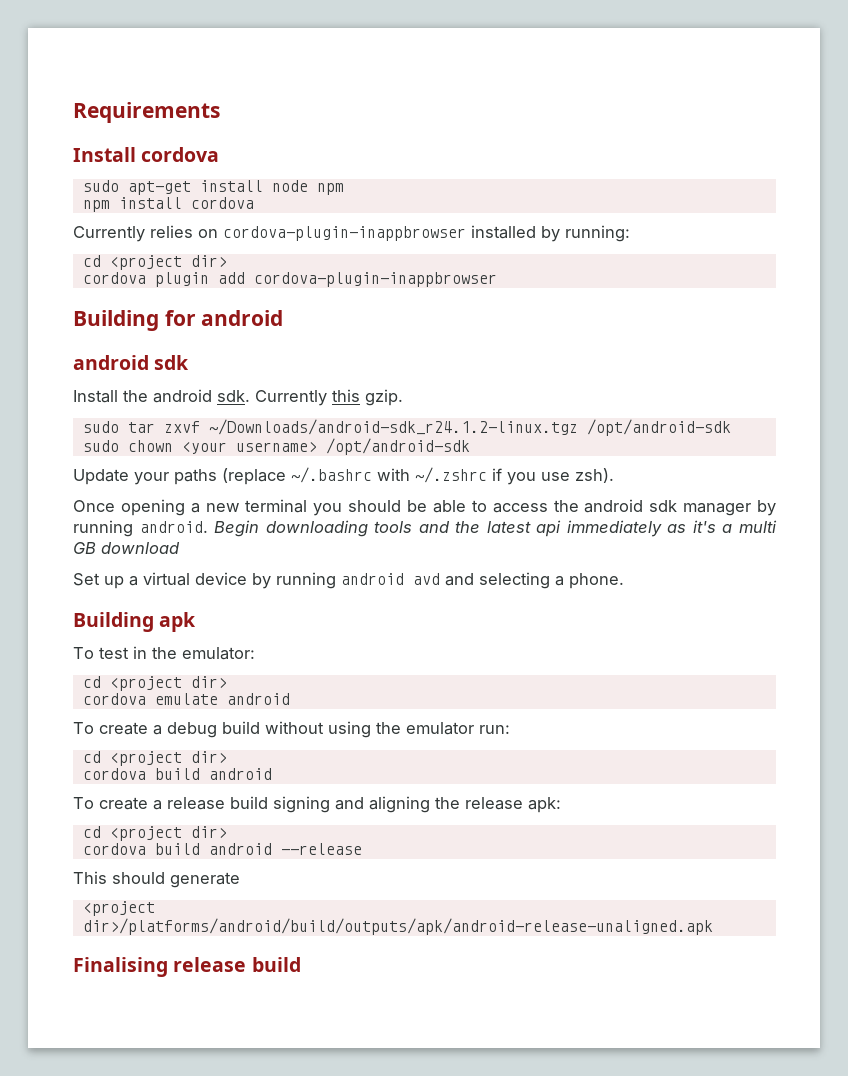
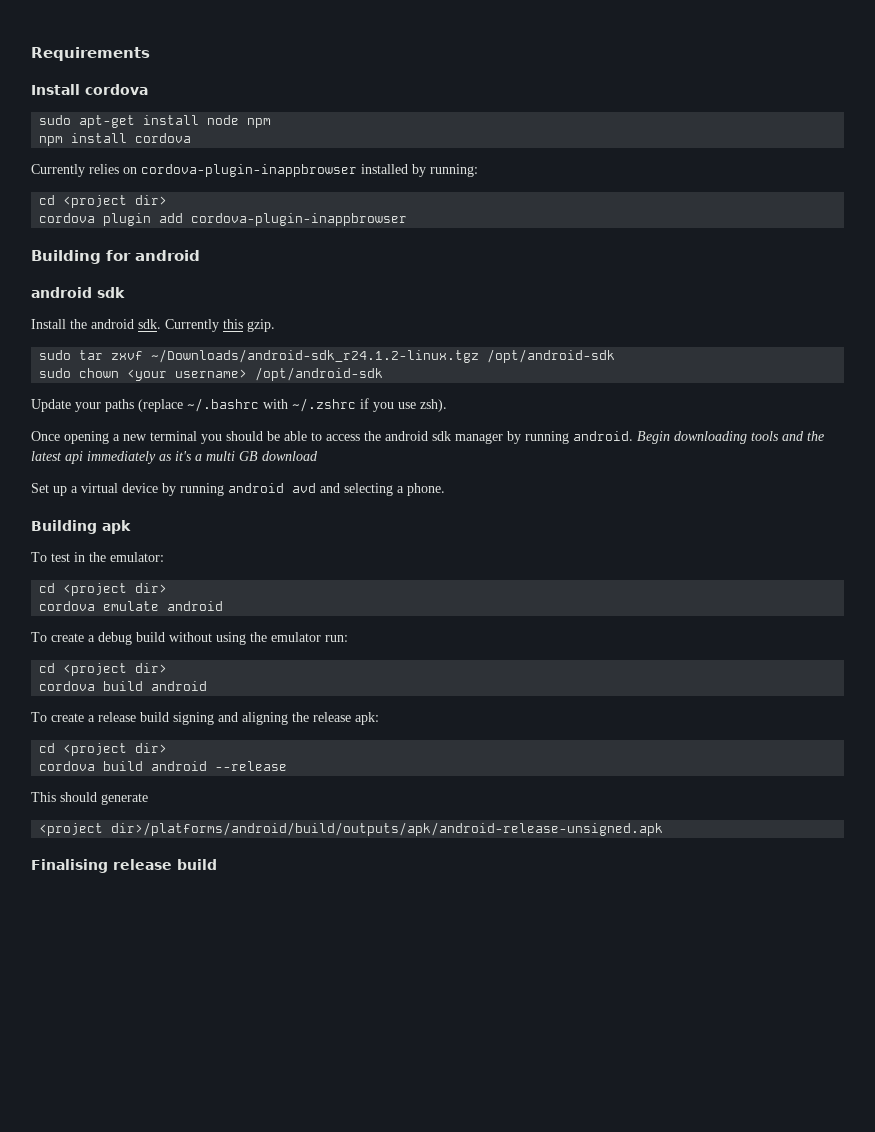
- <project dir>/platforms/android/build/outputs/apk/android-release-unaligned.apk
+ <project dir>/platforms/android/build/outputs/apk/android-release-unsigned.apk

